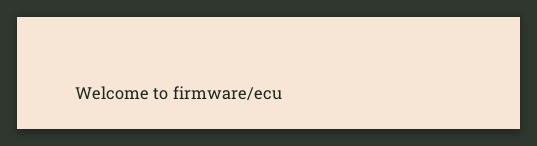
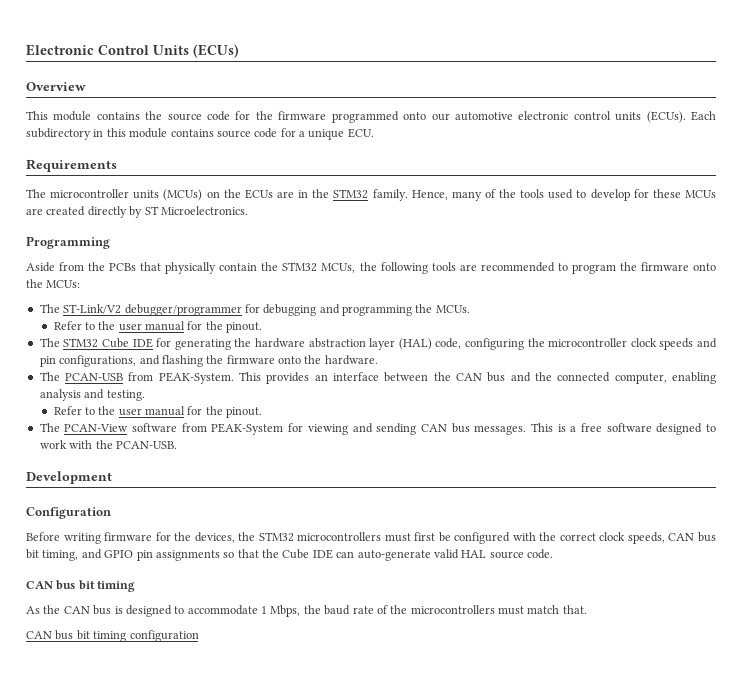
- Welcome to firmware/ecu
+ Electronic Control Units (ECUs)
+ Overview
+ This module contains the source code for the firmware programmed onto our automotive electronic control units (ECUs). Each subdirectory in this module contains source code for a unique ECU.
+ Requirements
+ The microcontroller units (MCUs) on the ECUs are in the STM32 family. Hence, many of the tools used to develop for these MCUs are created directly by ST Microelectronics.
+ Programming
+ Aside from the PCBs that physically contain the STM32 MCUs, the following tools are recommended to program the firmware onto the MCUs:
+ The ST-Link/V2 debugger/programmer for debugging and programming the MCUs.
+ Refer to the user manual for the pinout.
+ The STM32 Cube IDE for generating the hardware abstraction layer (HAL) code, configuring the microcontroller clock speeds and pin configurations, and flashing the firmware onto the hardware.
+ The PCAN-USB from PEAK-System. This provides an interface between the CAN bus and the connected computer, enabling analysis and testing.
+ Refer to the user manual for the pinout.
+ The PCAN-View software from PEAK-System for viewing and sending CAN bus messages. This is a free software designed to work with the PCAN-USB.
+ Development
+ Configuration
+ Before writing firmware for the devices, the STM32 microcontrollers must first be configured with the correct clock speeds, CAN bus bit timing, and GPIO pin assignments so that the Cube IDE can auto-generate valid HAL source code.
+ CAN bus bit timing
+ As the CAN bus is designed to accommodate 1 Mbps, the baud rate of the microcontrollers must match that.
+ CAN bus bit timing configuration

